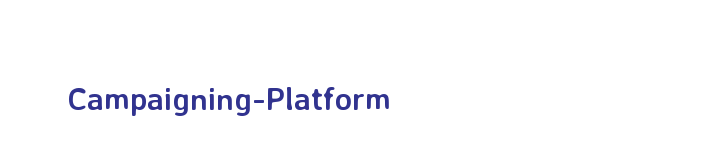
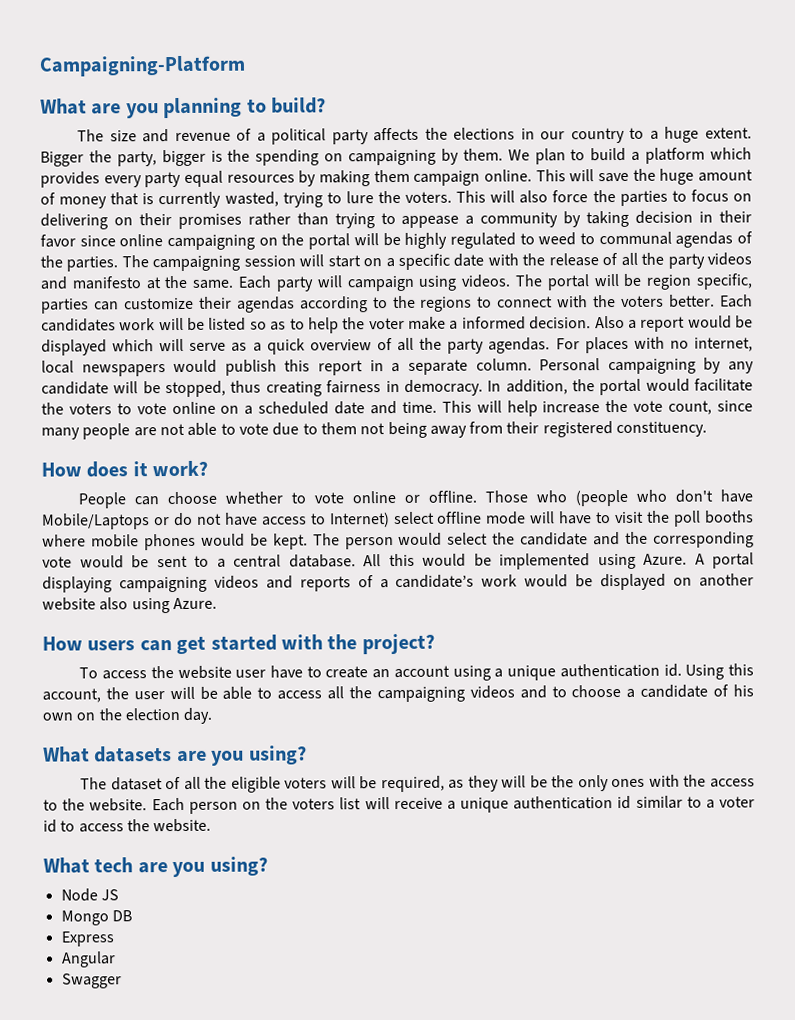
+ What are you planning to build?
+ The size and revenue of a political party affects the elections in our country to a huge extent. Bigger the party, bigger is the spending on campaigning by them. We plan to build a platform which provides every party equal resources by making them campaign online. This will save the huge amount of money that is currently wasted, trying to lure the voters. This will also force the parties to focus on delivering on their promises rather than trying to appease a community by taking decision in their favor since online campaigning on the portal will be highly regulated to weed to communal agendas of the parties. The campaigning session will start on a specific date with the release of all the party videos and manifesto at the same. Each party will campaign using videos. The portal will be region specific, parties can customize their agendas according to the regions to connect with the voters better. Each candidates work will be listed so as to help the voter make a informed decision. Also a report would be displayed which will serve as a quick overview of all the party agendas. For places with no internet, local newspapers would publish this report in a separate column. Personal campaigning by any candidate will be stopped, thus creating fairness in democracy. In addition, the portal would facilitate the voters to vote online on a scheduled date and time. This will help increase the vote count, since many people are not able to vote due to them not being away from their registered constituency.
+ How does it work?
+ People can choose whether to vote online or offline. Those who (people who don't have Mobile/Laptops or do not have access to Internet) select offline mode will have to visit the poll booths where mobile phones would be kept. The person would select the candidate and the corresponding vote would be sent to a central database. All this would be implemented using Azure. A portal displaying campaigning videos and reports of a candidate’s work would be displayed on another website also using Azure.
+ How users can get started with the project?
+ To access the website user have to create an account using a unique authentication id. Using this account, the user will be able to access all the campaigning videos and to choose a candidate of his own on the election day.
+ What datasets are you using?
+ The dataset of all the eligible voters will be required, as they will be the only ones with the access to the website. Each person on the voters list will receive a unique authentication id similar to a voter id to access the website.
+ What tech are you using?
+ Node JS
+ Mongo DB
+ Express
+ Angular
+ Swagger

